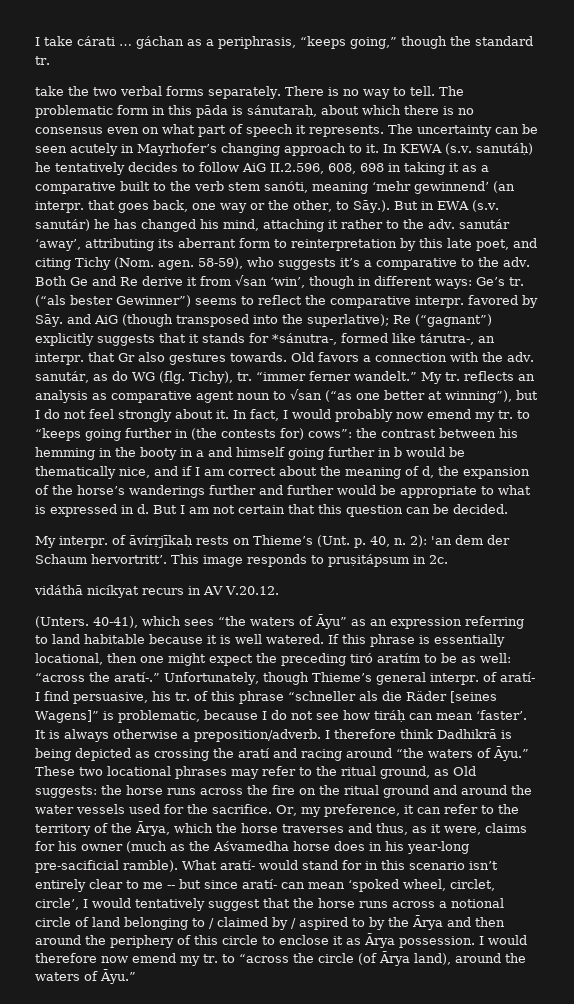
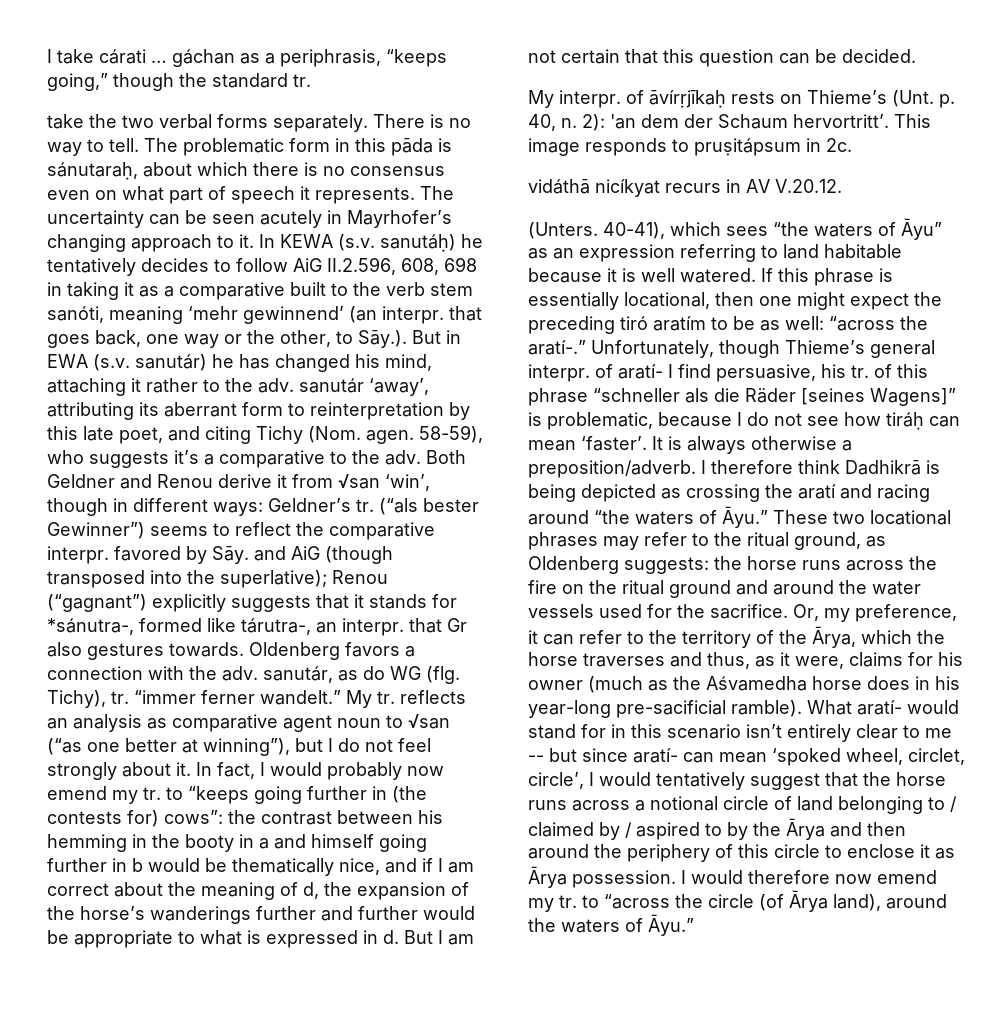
- Both Ge and Re derive it from √san ‘win’, though in different ways: Ge’s tr.
+ Both Geldner and Renou derive it from √san ‘win’, though in different ways: Geldner’s tr.
- (“als bester Gewinner”) seems to reflect the comparative interpr. favored by Sāy. and AiG (though transposed into the superlative); Re (“gagnant”) explicitly suggests that it stands for *sánutra-, formed like tárutra-, an interpr. that Gr also gestures towards.
+ (“als bester Gewinner”) seems to reflect the comparative interpr. favored by Sāy. and AiG (though transposed into the superlative); Renou (“gagnant”) explicitly suggests that it stands for *sánutra-, formed like tárutra-, an interpr. that Gr also gestures towards.
- Old favors a connection with the adv. sanutár, as do WG (flg.
+ Oldenberg favors a connection with the adv. sanutár, as do WG (flg.
- I therefore think Dadhikrā is being depicted as crossing the aratí and racing around “the waters of Āyu.” These two locational phrases may refer to the ritual ground, as Old suggests: the horse runs across the fire on the ritual ground and around the water vessels used for the sacrifice.
+ I therefore think Dadhikrā is being depicted as crossing the aratí and racing around “the waters of Āyu.” These two locational phrases may refer to the ritual ground, as Oldenberg suggests: the horse runs across the fire on the ritual ground and around the water vessels used for the sacrifice.

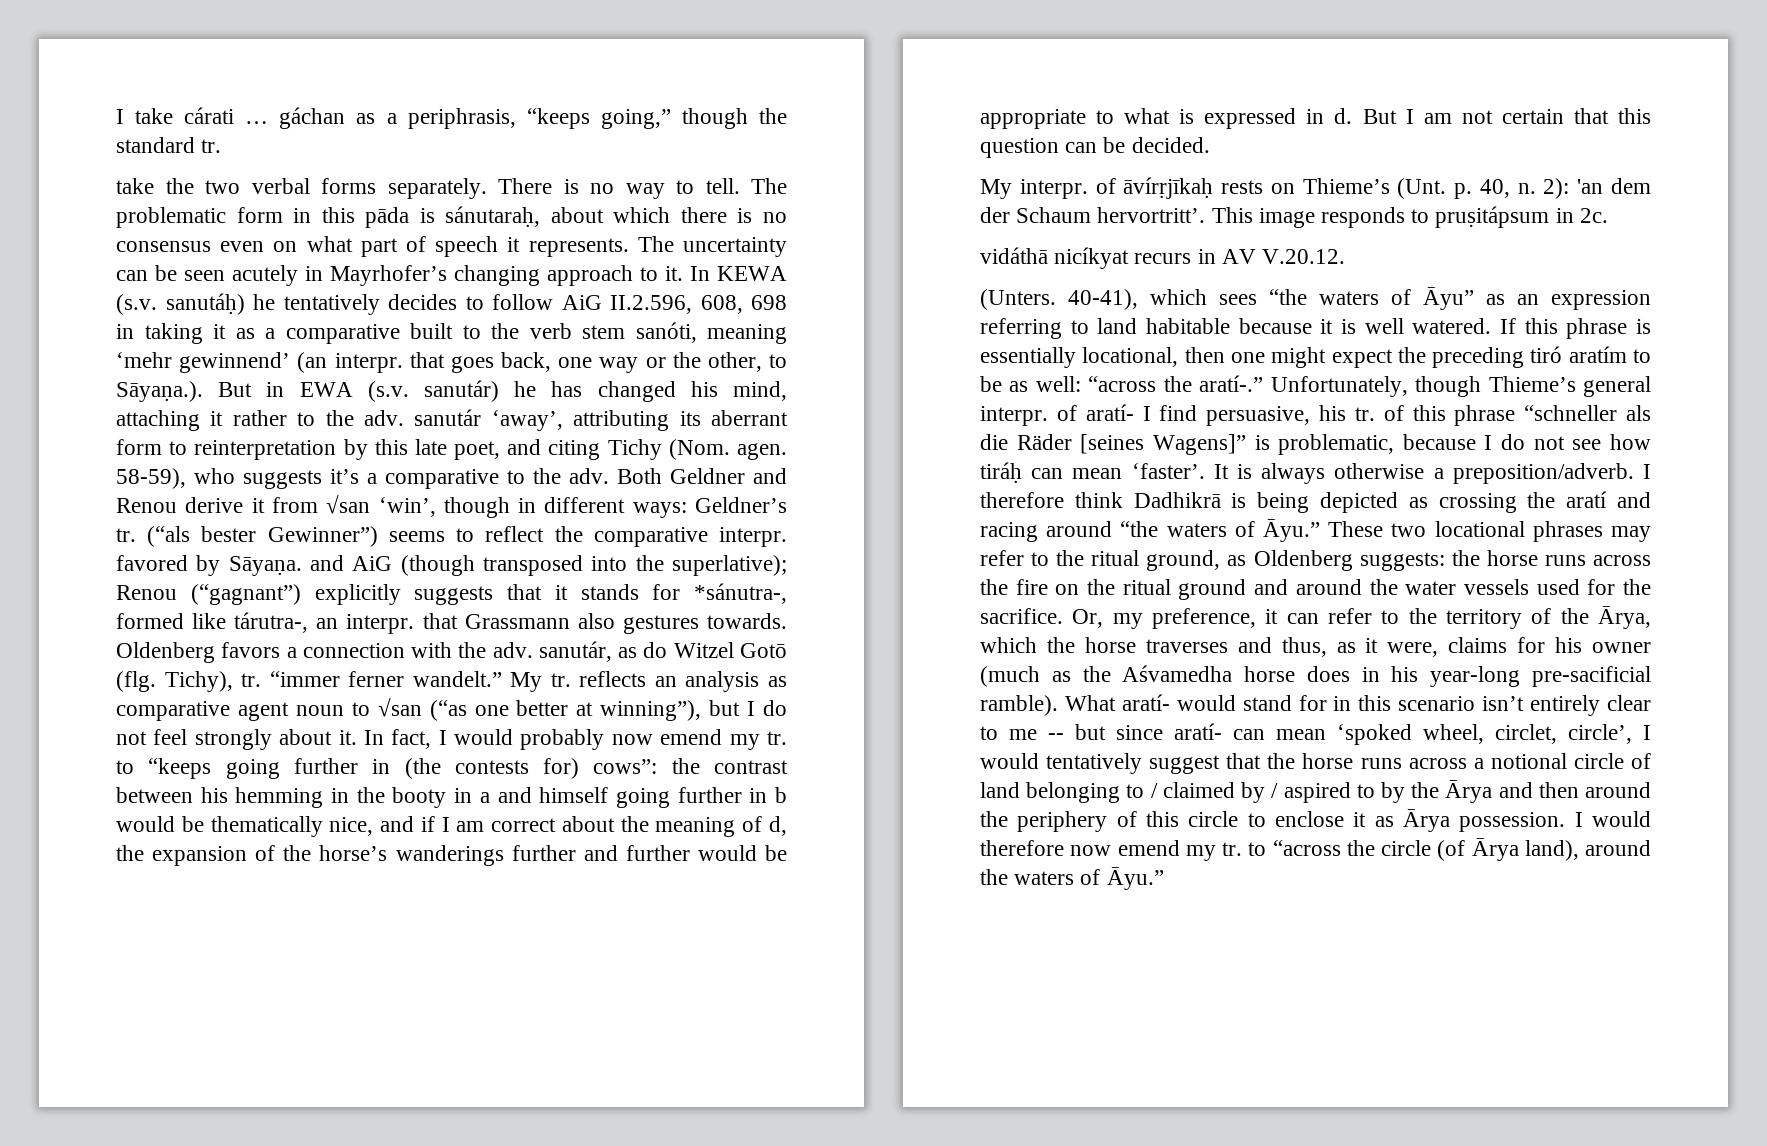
- In KEWA (s.v. sanutáḥ) he tentatively decides to follow AiG II.2.596, 608, 698 in taking it as a comparative built to the verb stem sanóti, meaning ‘mehr gewinnend’ (an interpr. that goes back, one way or the other, to Sāy.). But in EWA (s.v. sanutár) he has changed his mind, attaching it rather to the adv. sanutár ‘away’, attributing its aberrant form to reinterpretation by this late poet, and citing Tichy (Nom. agen.
+ In KEWA (s.v. sanutáḥ) he tentatively decides to follow AiG II.2.596, 608, 698 in taking it as a comparative built to the verb stem sanóti, meaning ‘mehr gewinnend’ (an interpr. that goes back, one way or the other, to Sāyaṇa.). But in EWA (s.v. sanutár) he has changed his mind, attaching it rather to the adv. sanutár ‘away’, attributing its aberrant form to reinterpretation by this late poet, and citing Tichy (Nom. agen.
- (“als bester Gewinner”) seems to reflect the comparative interpr. favored by Sāy. and AiG (though transposed into the superlative); Renou (“gagnant”) explicitly suggests that it stands for *sánutra-, formed like tárutra-, an interpr. that Gr also gestures towards.
+ (“als bester Gewinner”) seems to reflect the comparative interpr. favored by Sāyaṇa. and AiG (though transposed into the superlative); Renou (“gagnant”) explicitly suggests that it stands for *sánutra-, formed like tárutra-, an interpr. that Grassmann also gestures towards.
- Oldenberg favors a connection with the adv. sanutár, as do WG (flg.
+ Oldenberg favors a connection with the adv. sanutár, as do Witzel Gotō (flg.

